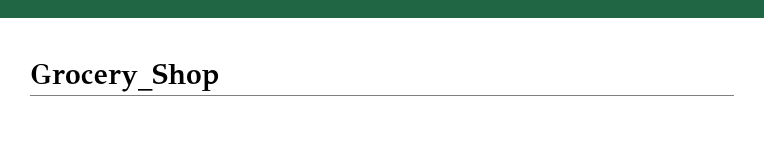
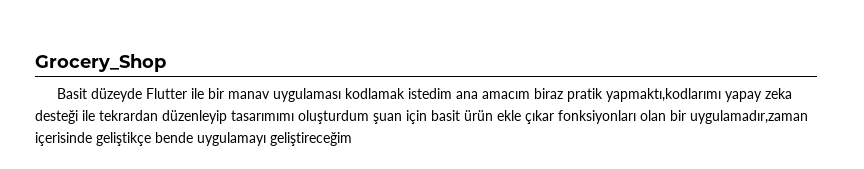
+ Basit düzeyde Flutter ile bir manav uygulaması kodlamak istedim ana amacım biraz pratik yapmaktı,kodlarımı yapay zeka desteği ile tekrardan düzenleyip tasarımımı oluşturdum şuan için basit ürün ekle çıkar fonksiyonları olan bir uygulamadır,zaman içerisinde geliştikçe bende uygulamayı geliştireceğim

